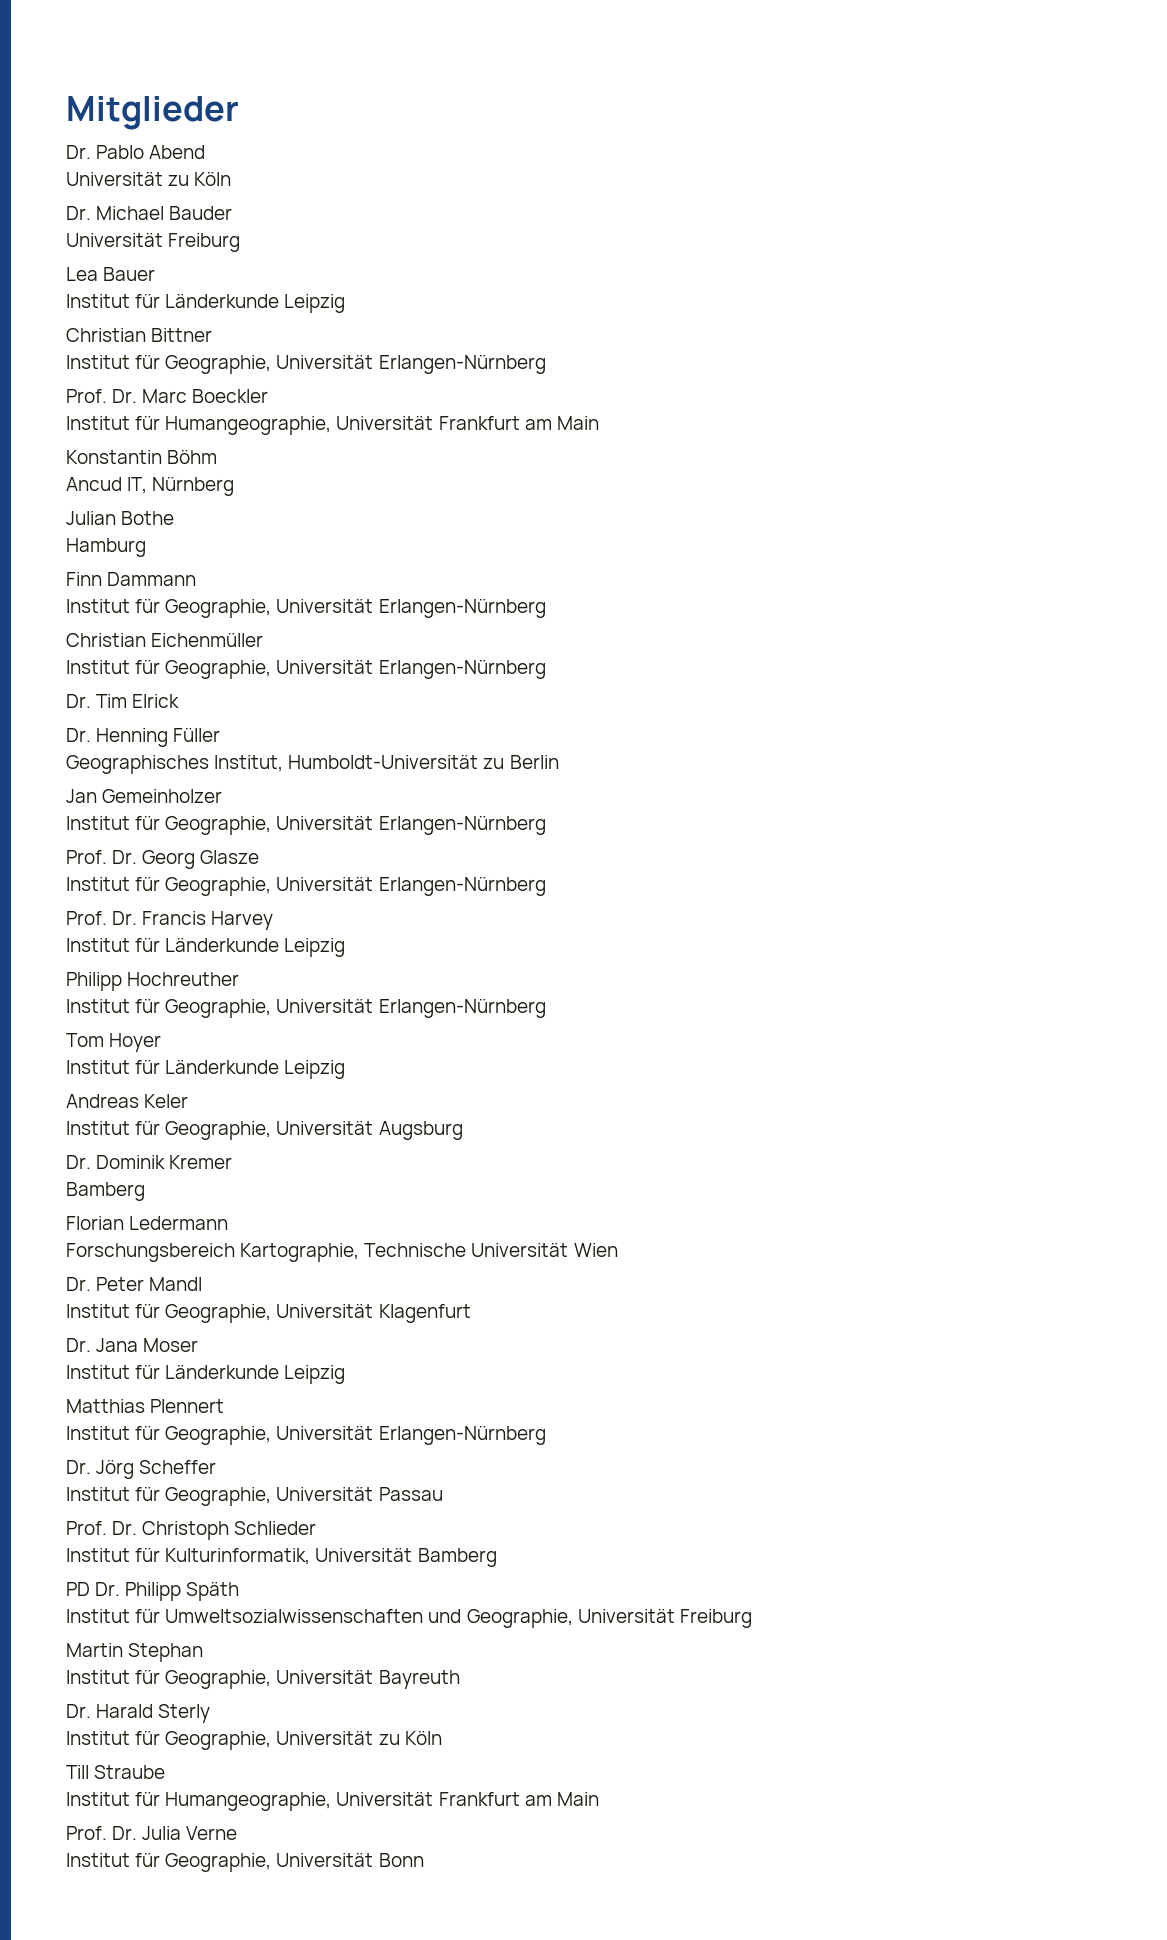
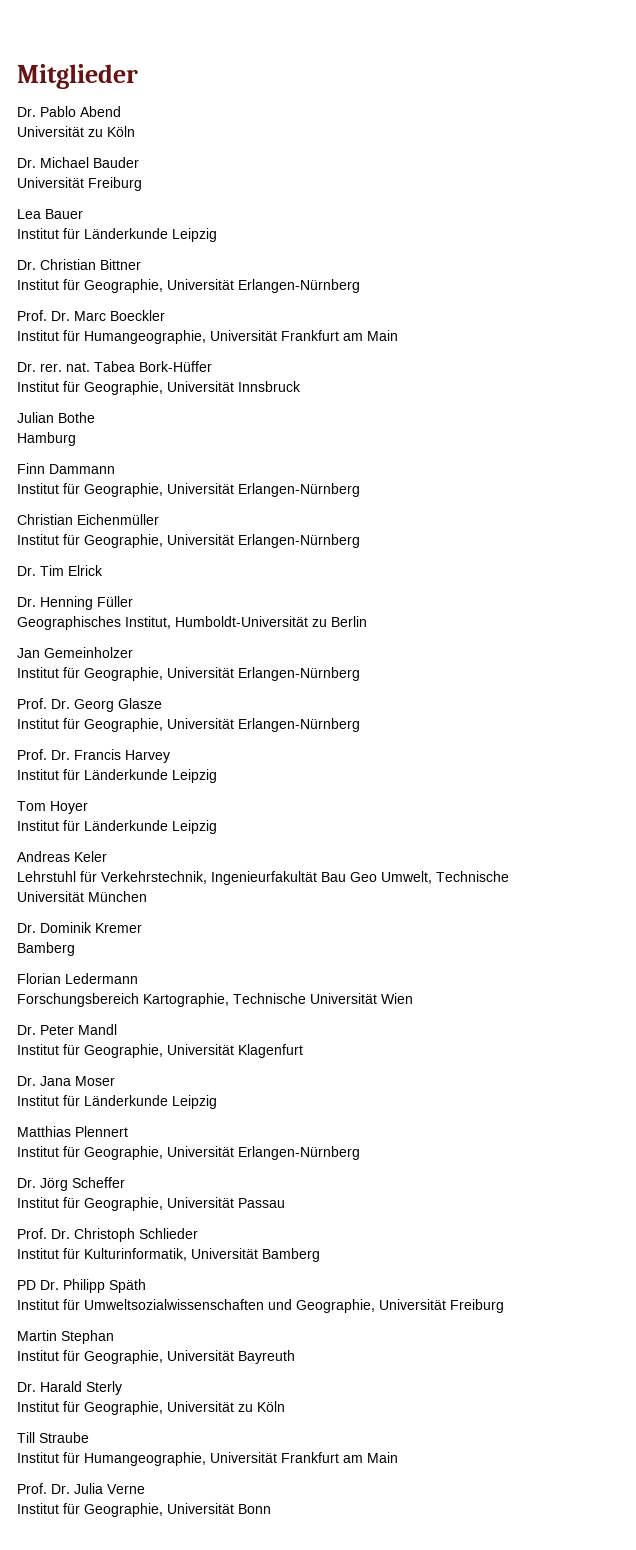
- Christian Bittner
+ Dr. Christian Bittner
- Konstantin Böhm
- Ancud IT, Nürnberg
+ Dr. rer. nat. Tabea Bork-Hüffer
+ Institut für Geographie, Universität Innsbruck
- Philipp Hochreuther
- Institut für Geographie, Universität Erlangen-Nürnberg
- Institut für Geographie, Universität Augsburg
+ Lehrstuhl für Verkehrstechnik, Ingenieurfakultät Bau Geo Umwelt, Technische Universität München

